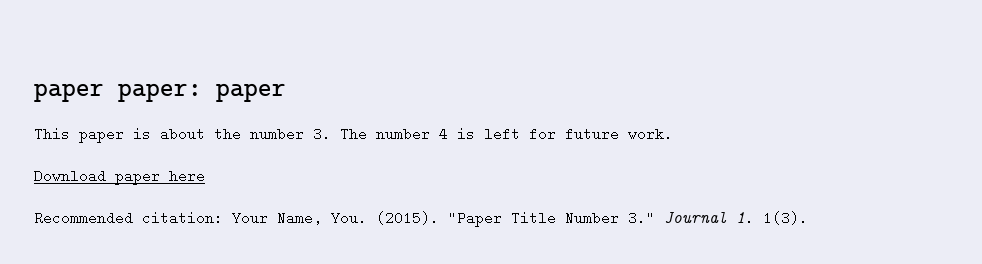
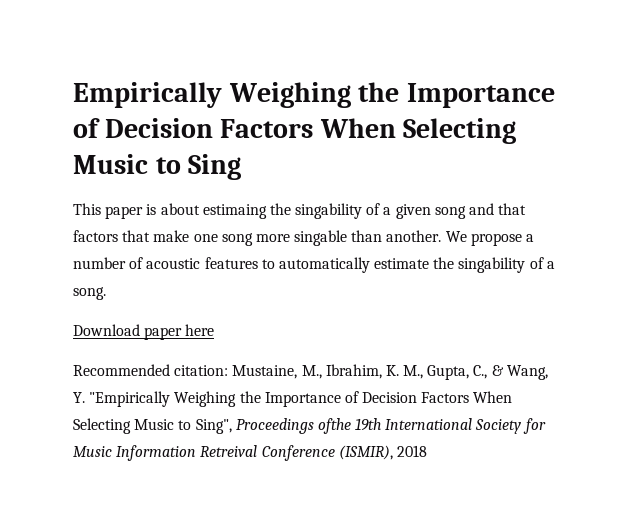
- paper paper: paper
- This paper is about the number 3. The number 4 is left for future work.
+ Empirically Weighing the Importance of Decision Factors When Selecting Music to Sing
+ This paper is about estimaing the singability of a given song and that factors that make one song more singable than another. We propose a number of acoustic features to automatically estimate the singability of a song.
- Recommended citation: Your Name, You. (2015). "Paper Title Number 3." Journal 1. 1(3).
+ Recommended citation: Mustaine, M., Ibrahim, K. M., Gupta, C., & Wang, Y. "Empirically Weighing the Importance of Decision Factors When Selecting Music to Sing", Proceedings ofthe 19th International Society for Music Information Retreival Conference (ISMIR), 2018

